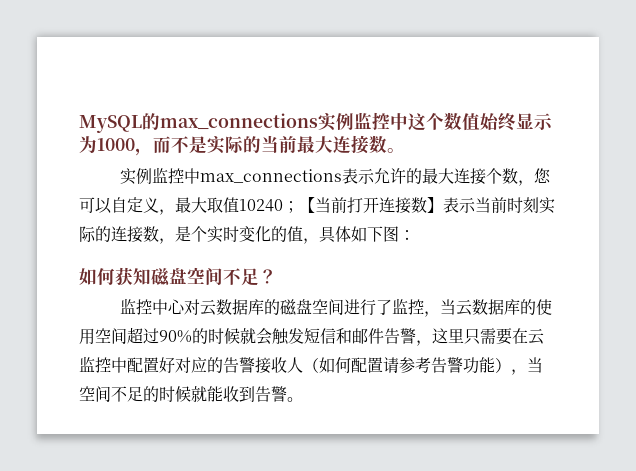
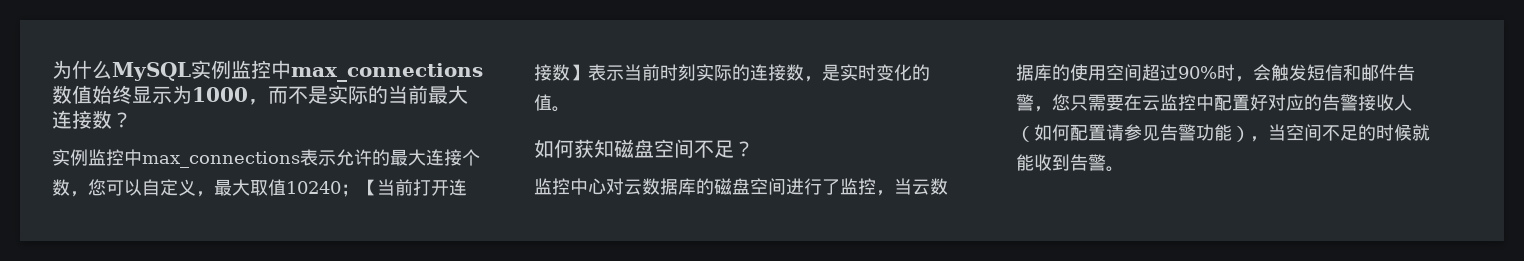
- MySQL的max_connections实例监控中这个数值始终显示为1000，而不是实际的当前最大连接数。
+ 为什么MySQL实例监控中max_connections数值始终显示为1000，而不是实际的当前最大连接数？
- 实例监控中max_connections表示允许的最大连接个数，您可以自定义，最大取值10240；【当前打开连接数】表示当前时刻实际的连接数，是个实时变化的值，具体如下图：
+ 实例监控中max_connections表示允许的最大连接个数，您可以自定义，最大取值10240；【当前打开连接数】表示当前时刻实际的连接数，是实时变化的值。
- 监控中心对云数据库的磁盘空间进行了监控，当云数据库的使用空间超过90%的时候就会触发短信和邮件告警，这里只需要在云监控中配置好对应的告警接收人（如何配置请参考告警功能），当空间不足的时候就能收到告警。
+ 监控中心对云数据库的磁盘空间进行了监控，当云数据库的使用空间超过90%时，会触发短信和邮件告警，您只需要在云监控中配置好对应的告警接收人（如何配置请参见告警功能），当空间不足的时候就能收到告警。

